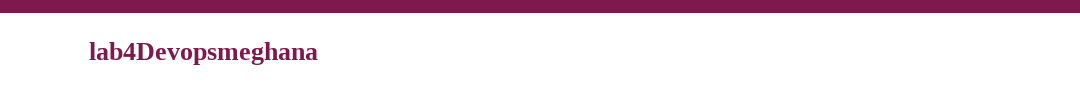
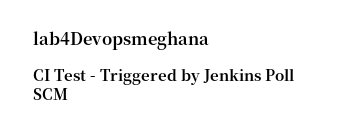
+ CI Test - Triggered by Jenkins Poll SCM

